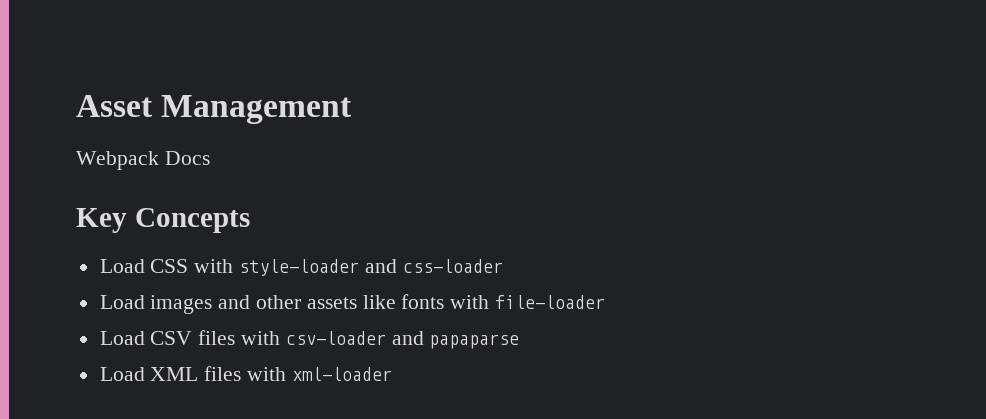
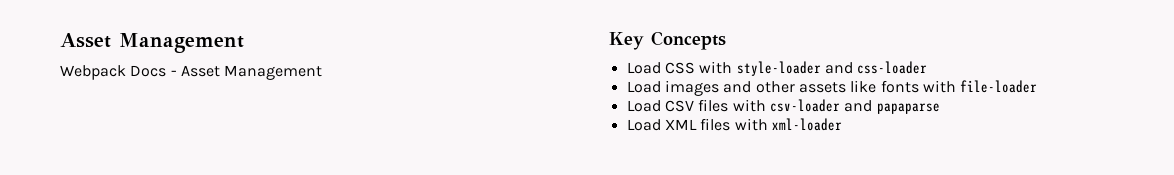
- Webpack Docs
+ Webpack Docs - Asset Management

